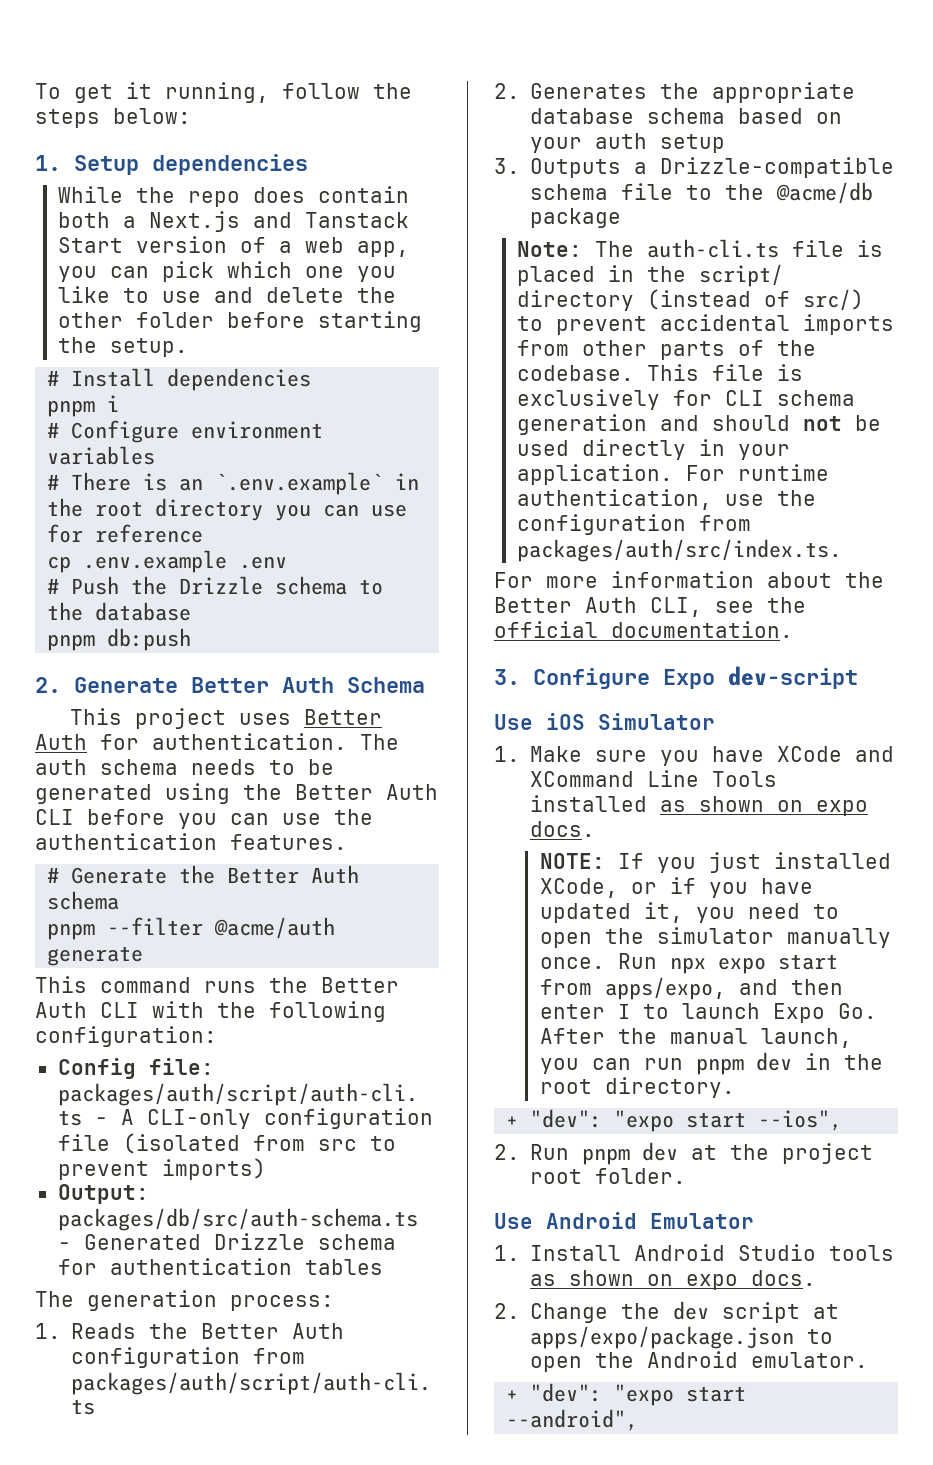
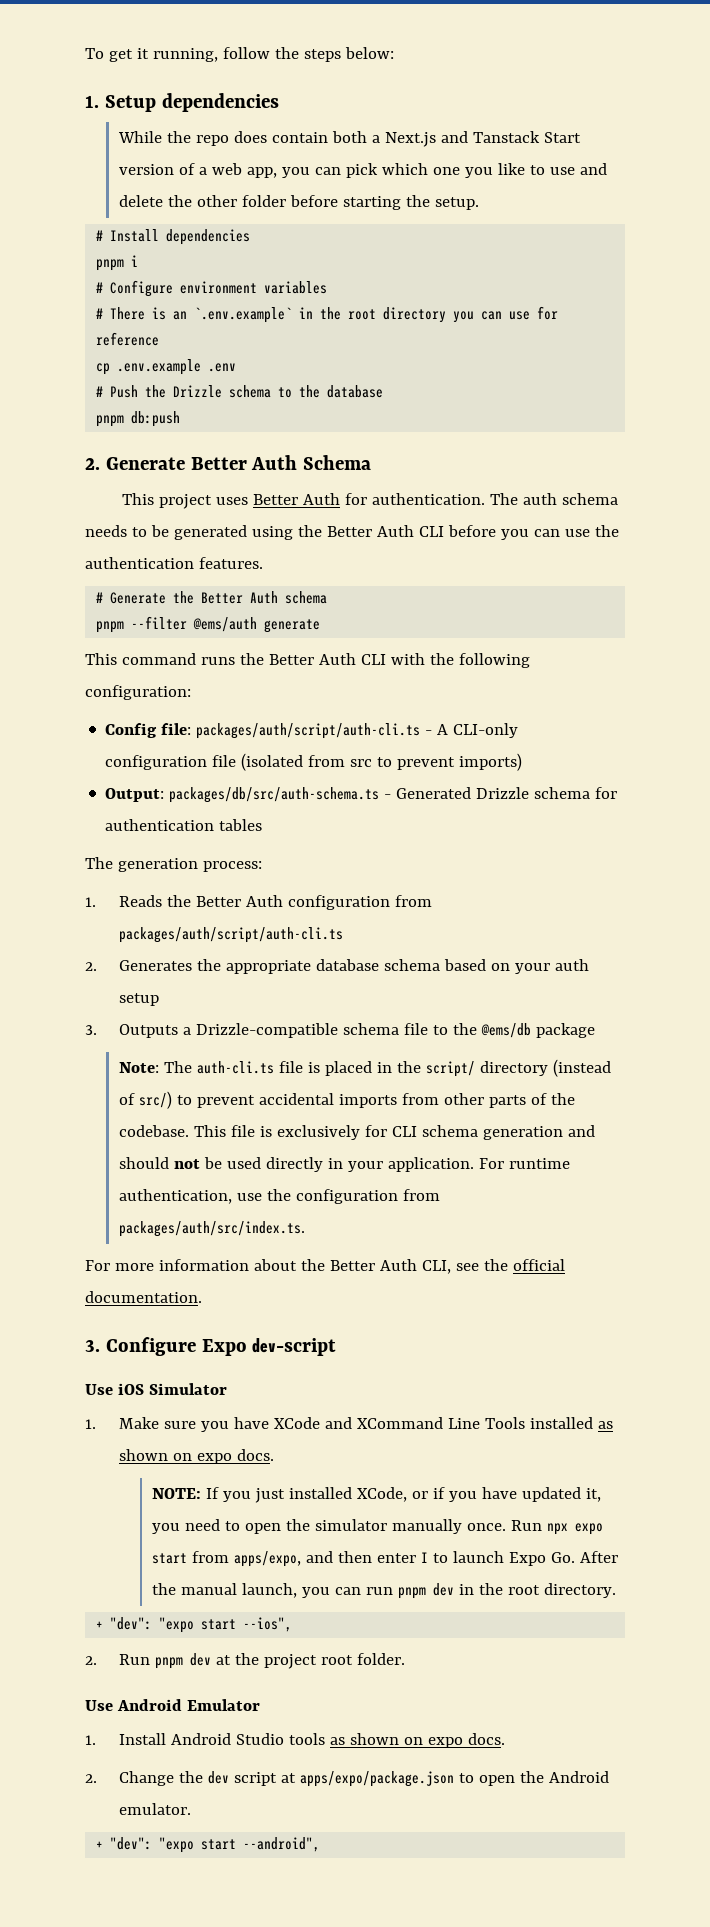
- pnpm --filter @acme/auth generate
+ pnpm --filter @ems/auth generate
- 3. Outputs a Drizzle-compatible schema file to the @acme/db package
+ 3. Outputs a Drizzle-compatible schema file to the @ems/db package

